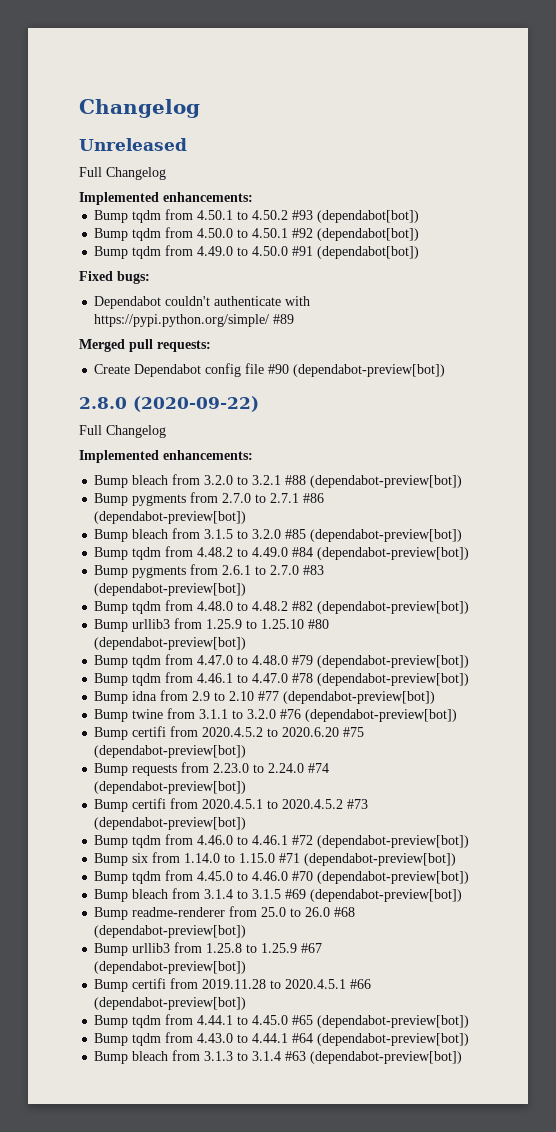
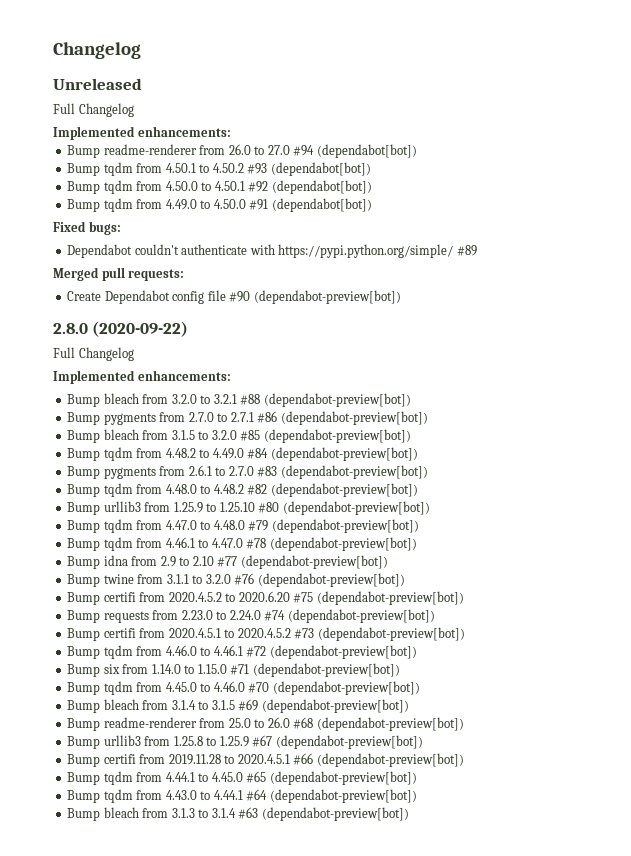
+ Bump readme-renderer from 26.0 to 27.0 #94 (dependabot[bot])

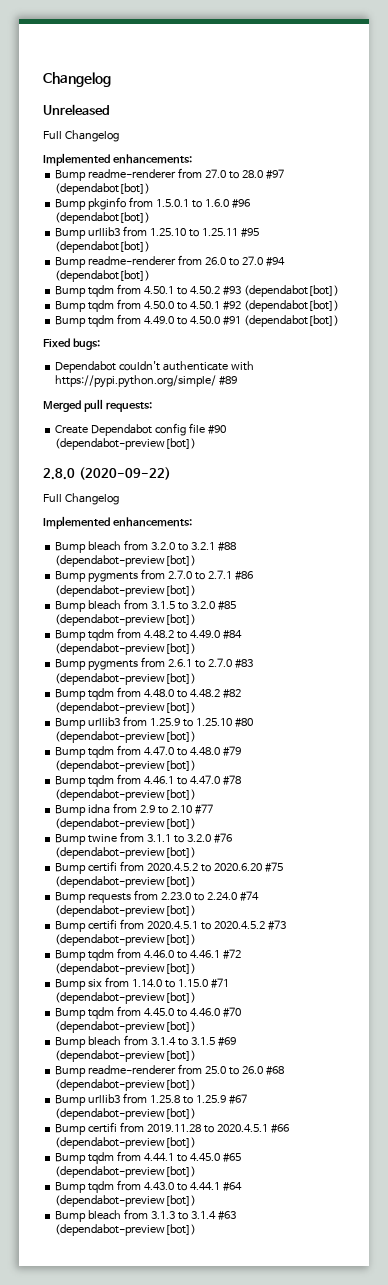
+ Bump readme-renderer from 27.0 to 28.0 #97 (dependabot[bot])
+ Bump pkginfo from 1.5.0.1 to 1.6.0 #96 (dependabot[bot])
+ Bump urllib3 from 1.25.10 to 1.25.11 #95 (dependabot[bot])

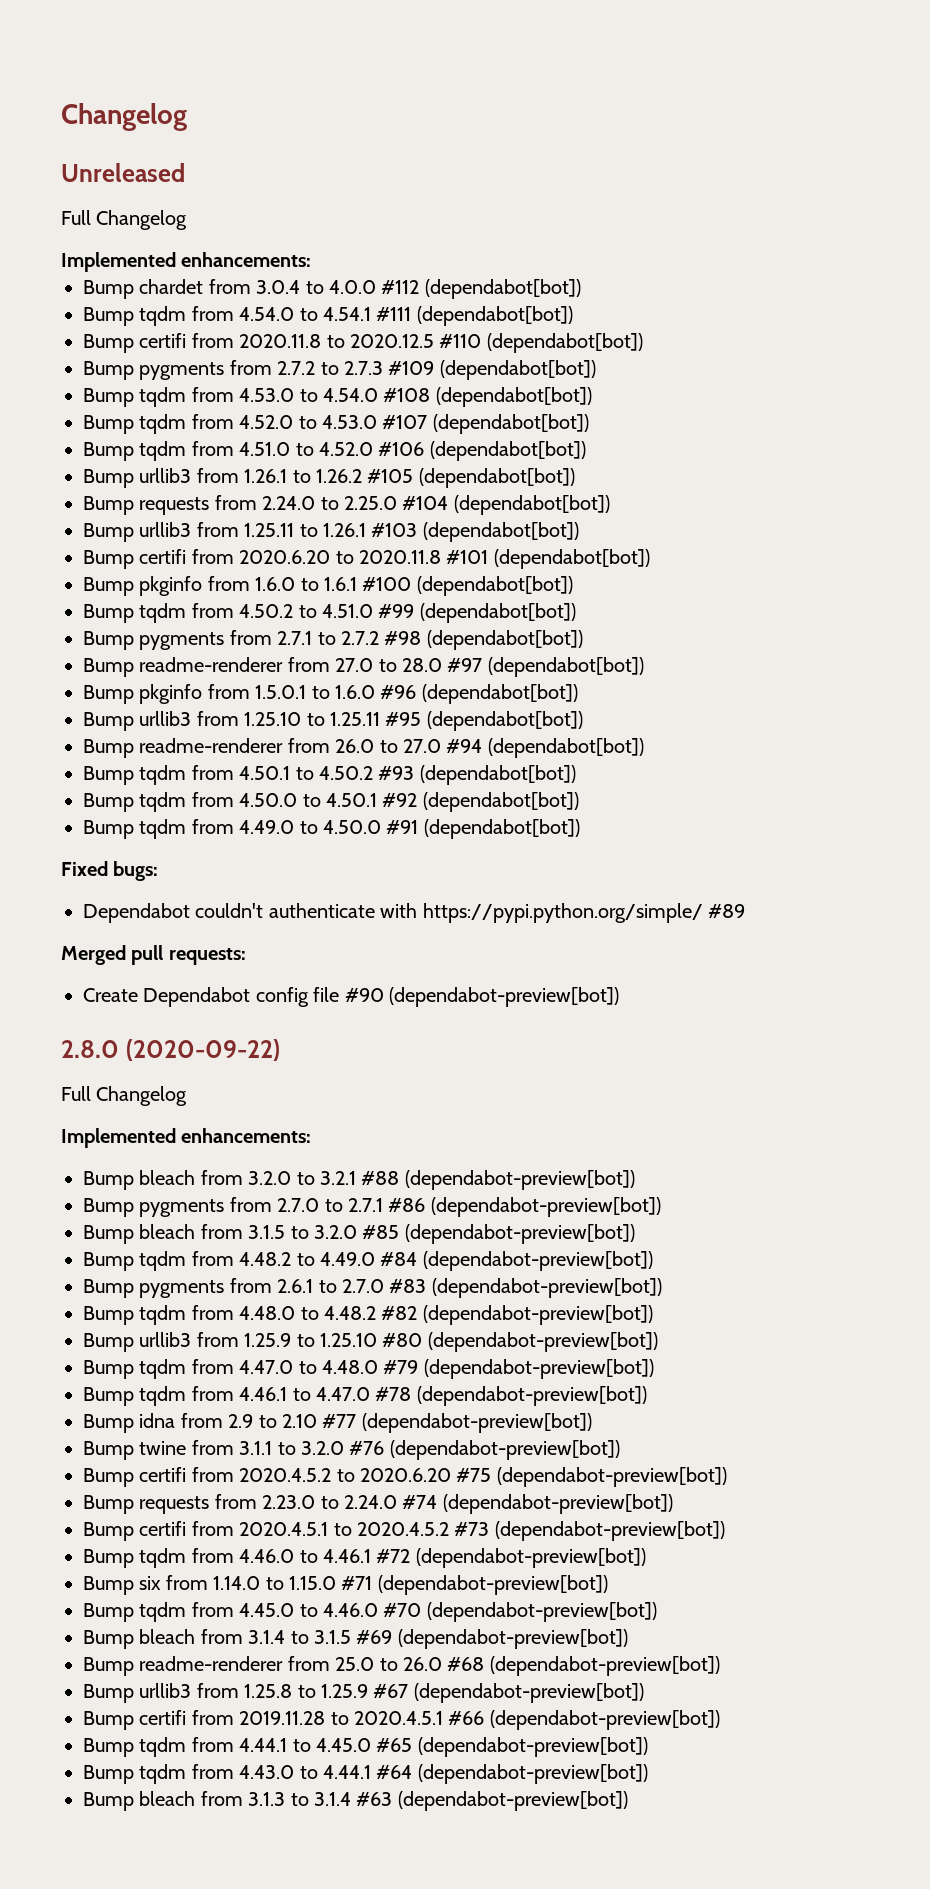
+ Bump chardet from 3.0.4 to 4.0.0 #112 (dependabot[bot])
+ Bump tqdm from 4.54.0 to 4.54.1 #111 (dependabot[bot])
+ Bump certifi from 2020.11.8 to 2020.12.5 #110 (dependabot[bot])
+ Bump pygments from 2.7.2 to 2.7.3 #109 (dependabot[bot])
+ Bump tqdm from 4.53.0 to 4.54.0 #108 (dependabot[bot])
+ Bump tqdm from 4.52.0 to 4.53.0 #107 (dependabot[bot])
+ Bump tqdm from 4.51.0 to 4.52.0 #106 (dependabot[bot])
+ Bump urllib3 from 1.26.1 to 1.26.2 #105 (dependabot[bot])
+ Bump requests from 2.24.0 to 2.25.0 #104 (dependabot[bot])
+ Bump urllib3 from 1.25.11 to 1.26.1 #103 (dependabot[bot])
+ Bump certifi from 2020.6.20 to 2020.11.8 #101 (dependabot[bot])
+ Bump pkginfo from 1.6.0 to 1.6.1 #100 (dependabot[bot])
+ Bump tqdm from 4.50.2 to 4.51.0 #99 (dependabot[bot])
+ Bump pygments from 2.7.1 to 2.7.2 #98 (dependabot[bot])

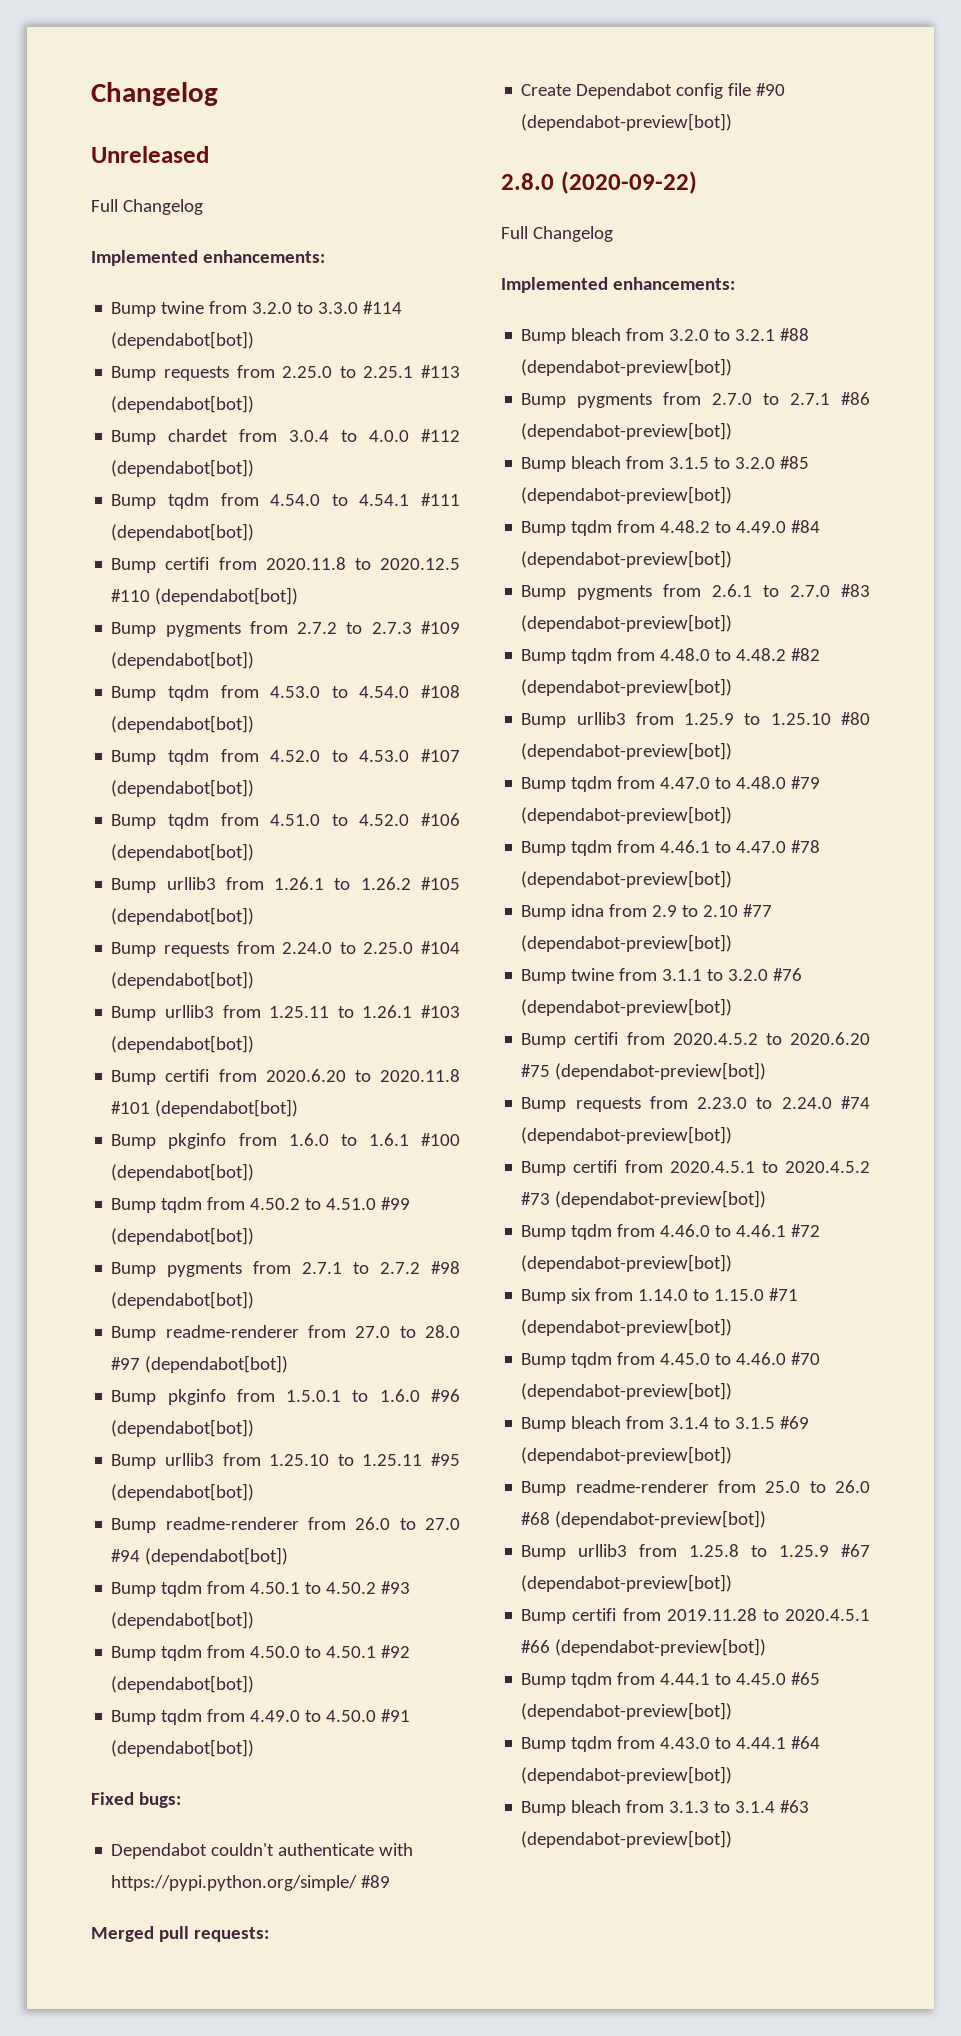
+ Bump twine from 3.2.0 to 3.3.0 #114 (dependabot[bot])
+ Bump requests from 2.25.0 to 2.25.1 #113 (dependabot[bot])

